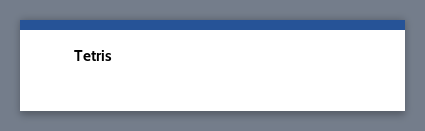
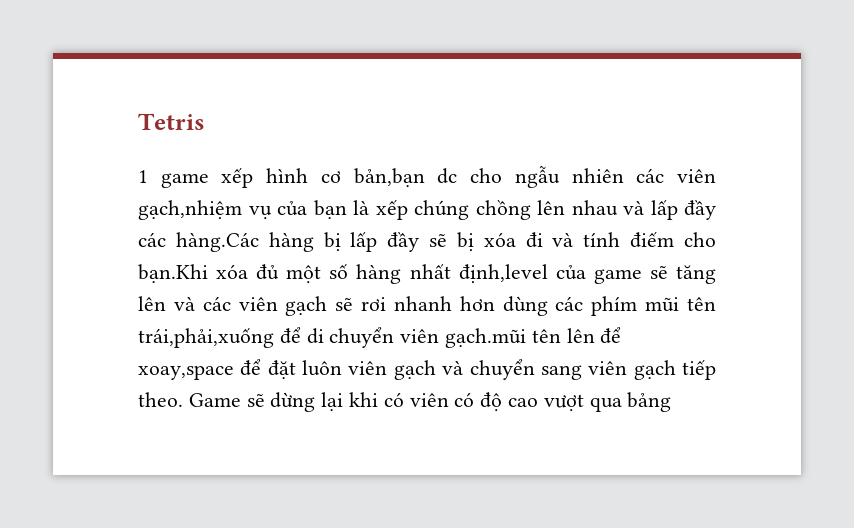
+ 1 game xếp hình cơ bản,bạn dc cho ngẫu nhiên các viên gạch,nhiệm vụ của bạn là xếp chúng chồng lên nhau và lấp đầy các hàng.Các hàng bị lấp đầy sẽ bị xóa đi và tính điếm cho bạn.Khi xóa đủ một số hàng nhất định,level của game sẽ tăng lên và các viên gạch sẽ rơi nhanh hơn dùng các phím mũi tên trái,phải,xuống để di chuyển viên gạch.mũi tên lên để xoay,space để đặt luôn viên gạch và chuyển sang viên gạch tiếp theo. Game sẽ dừng lại khi có viên có độ cao vượt qua bảng

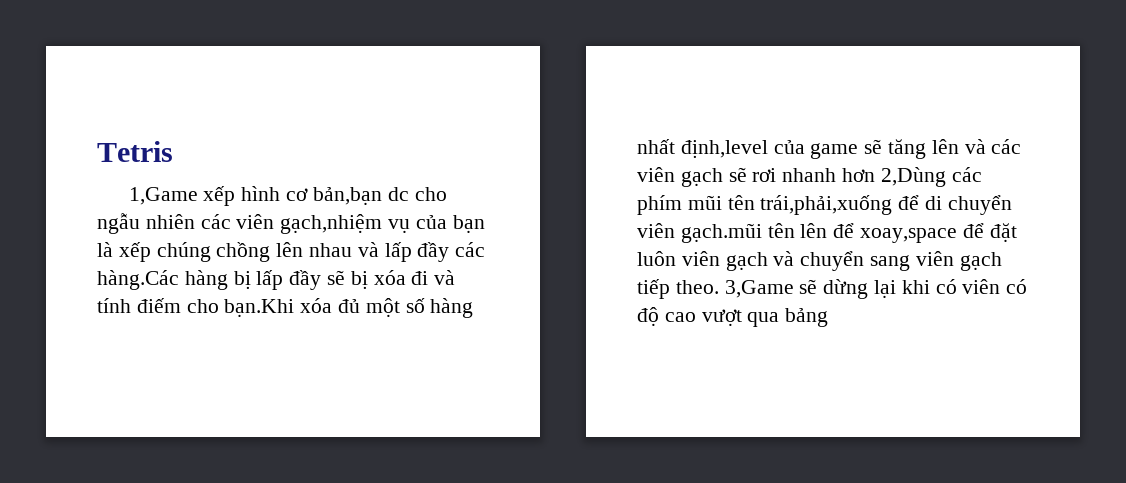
- 1 game xếp hình cơ bản,bạn dc cho ngẫu nhiên các viên gạch,nhiệm vụ của bạn là xếp chúng chồng lên nhau và lấp đầy các hàng.Các hàng bị lấp đầy sẽ bị xóa đi và tính điếm cho bạn.Khi xóa đủ một số hàng nhất định,level của game sẽ tăng lên và các viên gạch sẽ rơi nhanh hơn dùng các phím mũi tên trái,phải,xuống để di chuyển viên gạch.mũi tên lên để xoay,space để đặt luôn viên gạch và chuyển sang viên gạch tiếp theo.
+ 1,Game xếp hình cơ bản,bạn dc cho ngẫu nhiên các viên gạch,nhiệm vụ của bạn là xếp chúng chồng lên nhau và lấp đầy các hàng.Các hàng bị lấp đầy sẽ bị xóa đi và tính điếm cho bạn.Khi xóa đủ một số hàng nhất định,level của game sẽ tăng lên và các viên gạch sẽ rơi nhanh hơn 2,Dùng các phím mũi tên trái,phải,xuống để di chuyển viên gạch.mũi tên lên để xoay,space để đặt luôn viên gạch và chuyển sang viên gạch tiếp theo.
- Game sẽ dừng lại khi có viên có độ cao vượt qua bảng
+ 3,Game sẽ dừng lại khi có viên có độ cao vượt qua bảng

